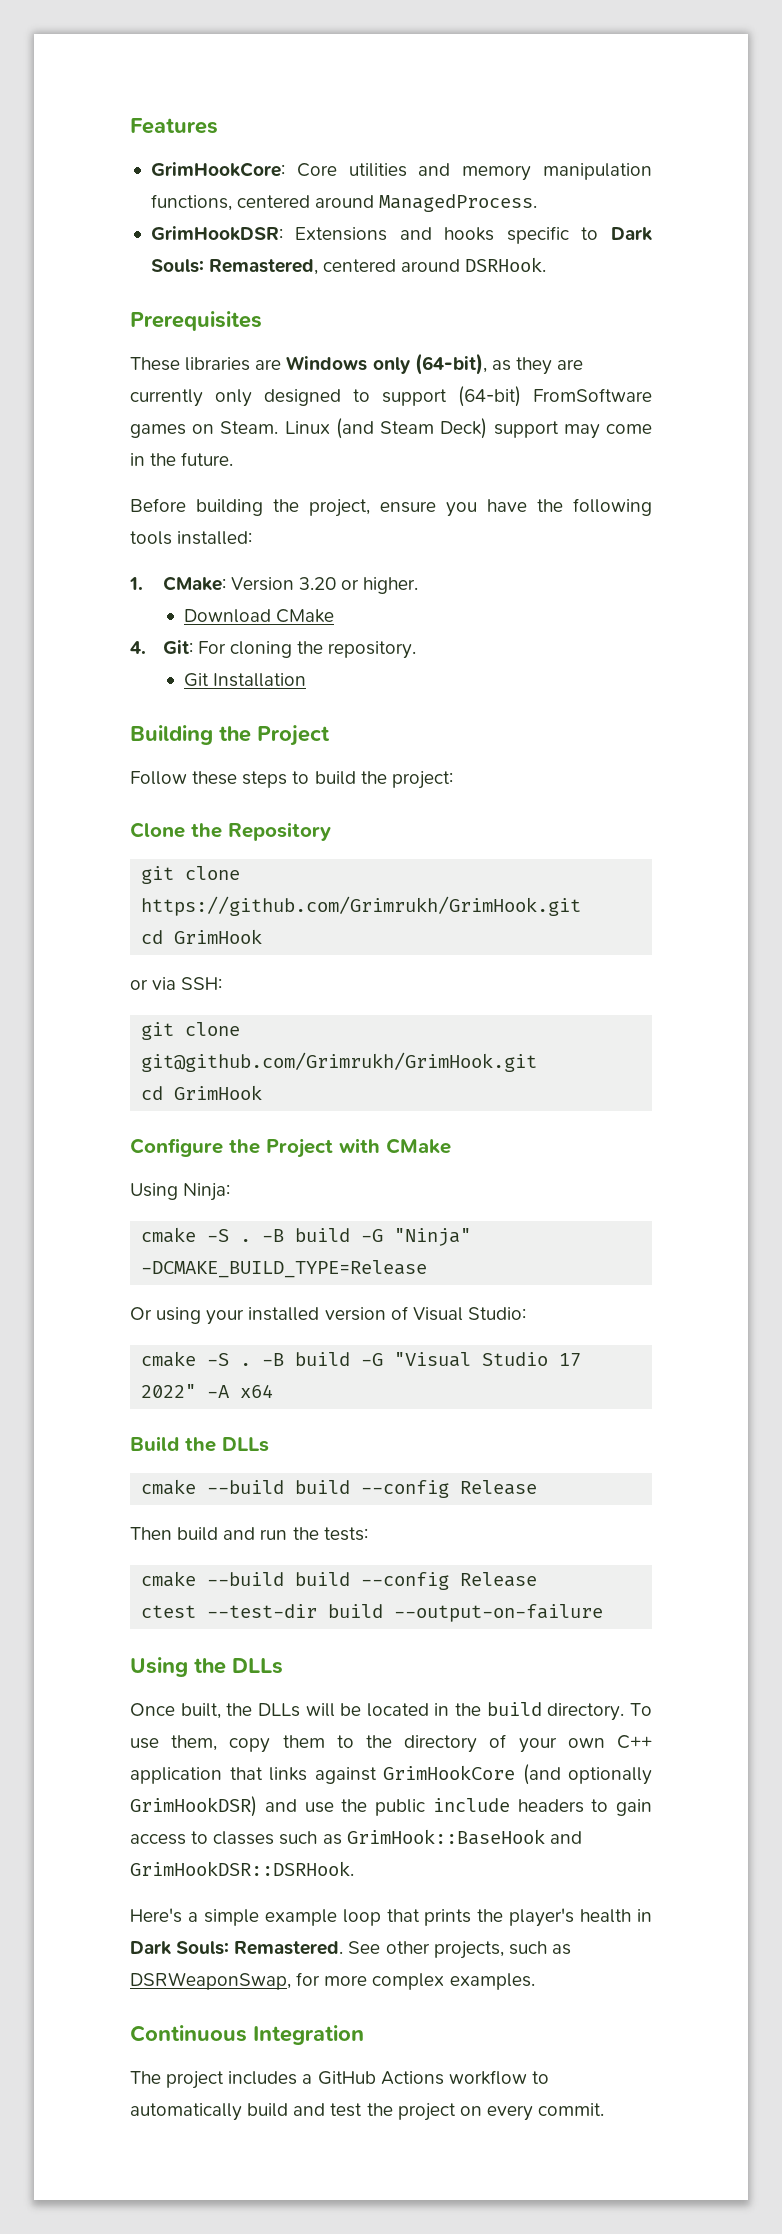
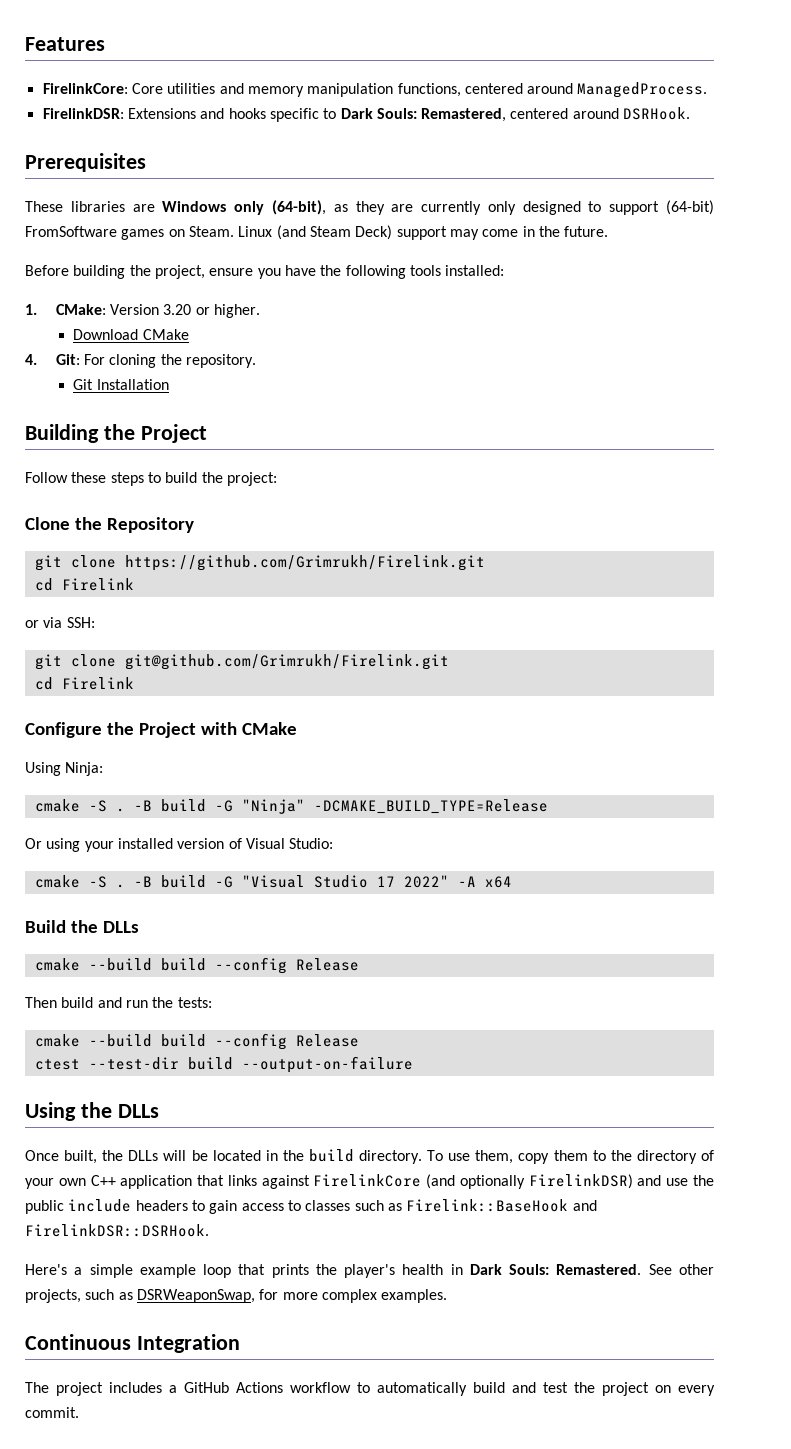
- GrimHookCore: Core utilities and memory manipulation functions, centered around ManagedProcess.
+ FirelinkCore: Core utilities and memory manipulation functions, centered around ManagedProcess.
- GrimHookDSR: Extensions and hooks specific to Dark Souls: Remastered, centered around DSRHook.
+ FirelinkDSR: Extensions and hooks specific to Dark Souls: Remastered, centered around DSRHook.
- git clone https://github.com/Grimrukh/GrimHook.git
- cd GrimHook
+ git clone https://github.com/Grimrukh/Firelink.git
+ cd Firelink
- git clone git@github.com/Grimrukh/GrimHook.git
- cd GrimHook
+ git clone git@github.com/Grimrukh/Firelink.git
+ cd Firelink
- To use them, copy them to the directory of your own C++ application that links against GrimHookCore (and optionally GrimHookDSR) and use the public include headers to gain access to classes such as GrimHook::BaseHook and GrimHookDSR::DSRHook.
+ To use them, copy them to the directory of your own C++ application that links against FirelinkCore (and optionally FirelinkDSR) and use the public include headers to gain access to classes such as Firelink::BaseHook and FirelinkDSR::DSRHook.

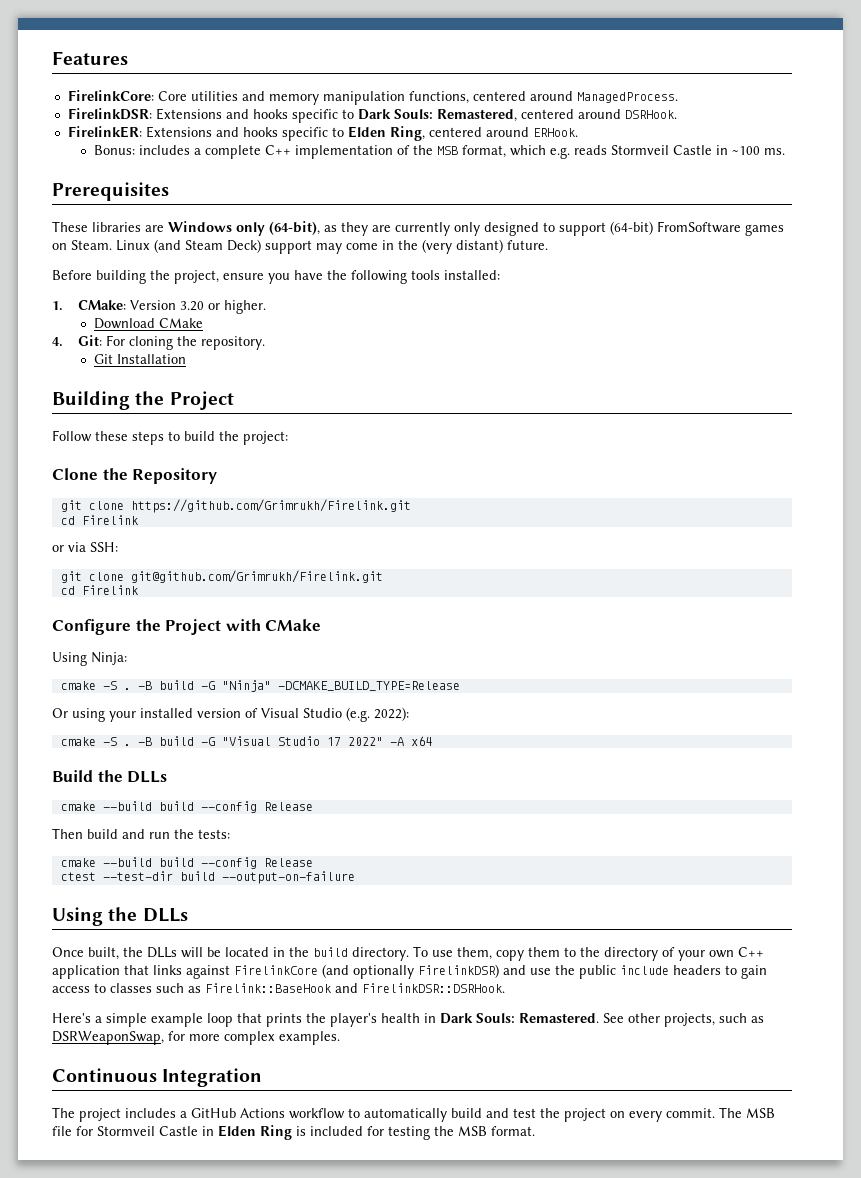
+ FirelinkER: Extensions and hooks specific to Elden Ring, centered around ERHook.
+ Bonus: includes a complete C++ implementation of the MSB format, which e.g. reads Stormveil Castle in ~100 ms.
- Linux (and Steam Deck) support may come in the future.
+ Linux (and Steam Deck) support may come in the (very distant) future.
- Or using your installed version of Visual Studio:
+ Or using your installed version of Visual Studio (e.g. 2022):
+ The MSB file for Stormveil Castle in Elden Ring is included for testing the MSB format.

